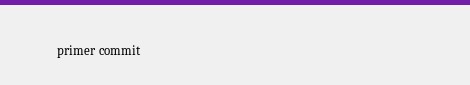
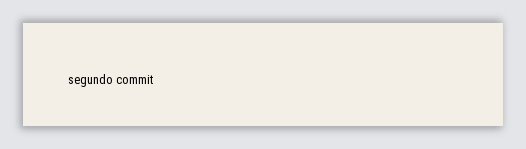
- primer commit
+ segundo commit

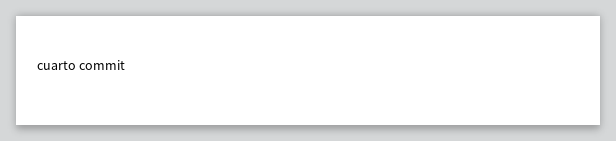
- segundo commit
+ cuarto commit

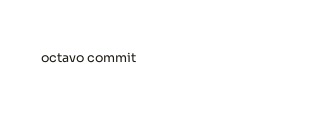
- cuarto commit
+ octavo commit

